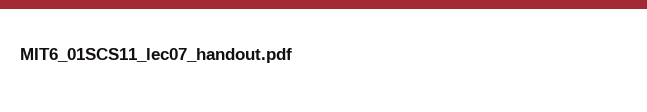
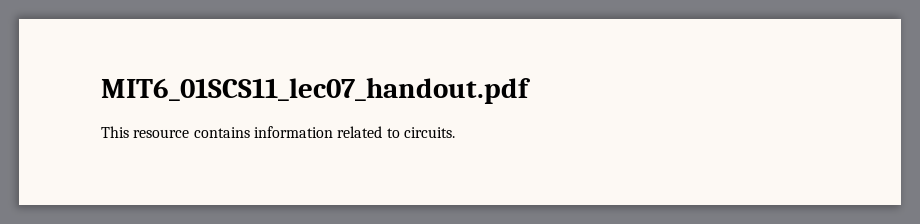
+ This resource contains information related to circuits.

